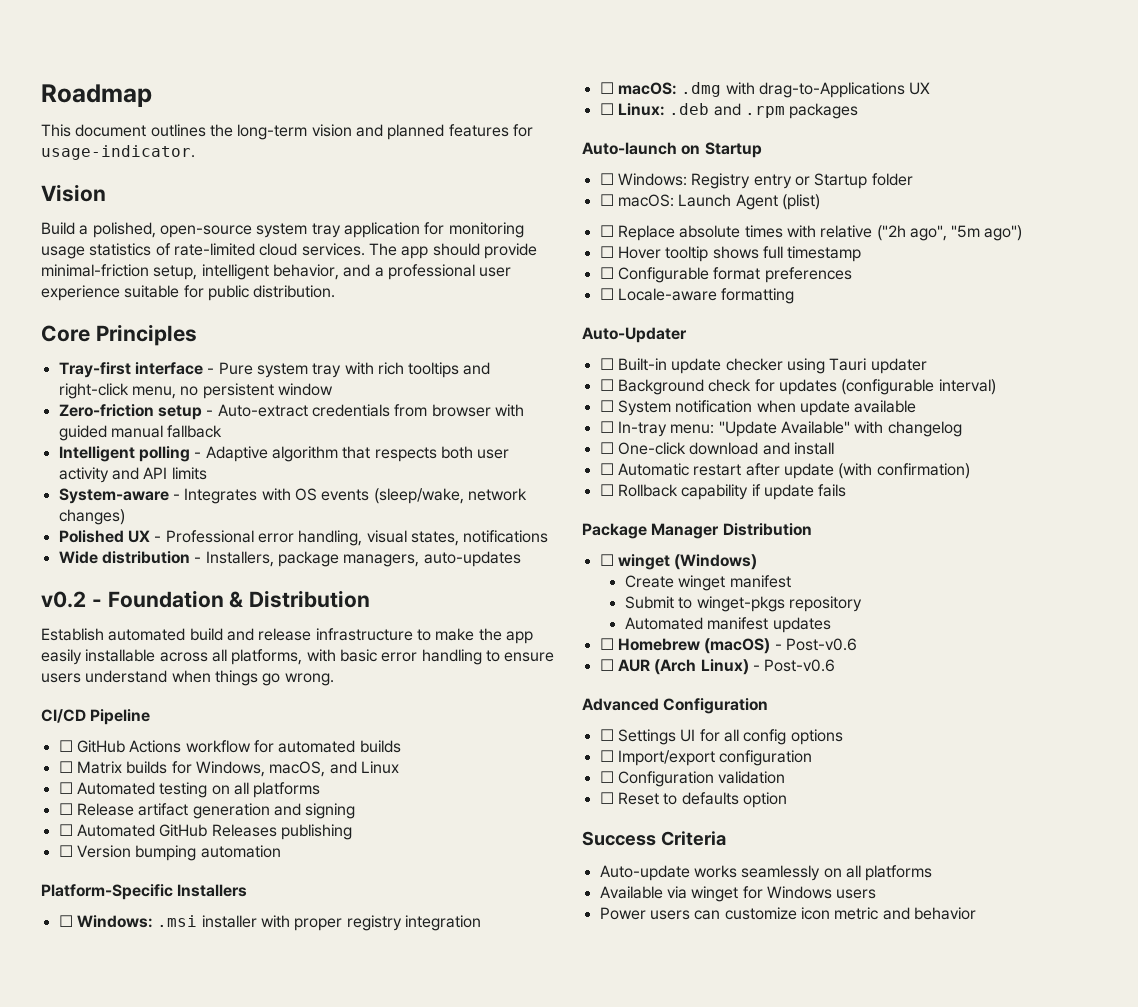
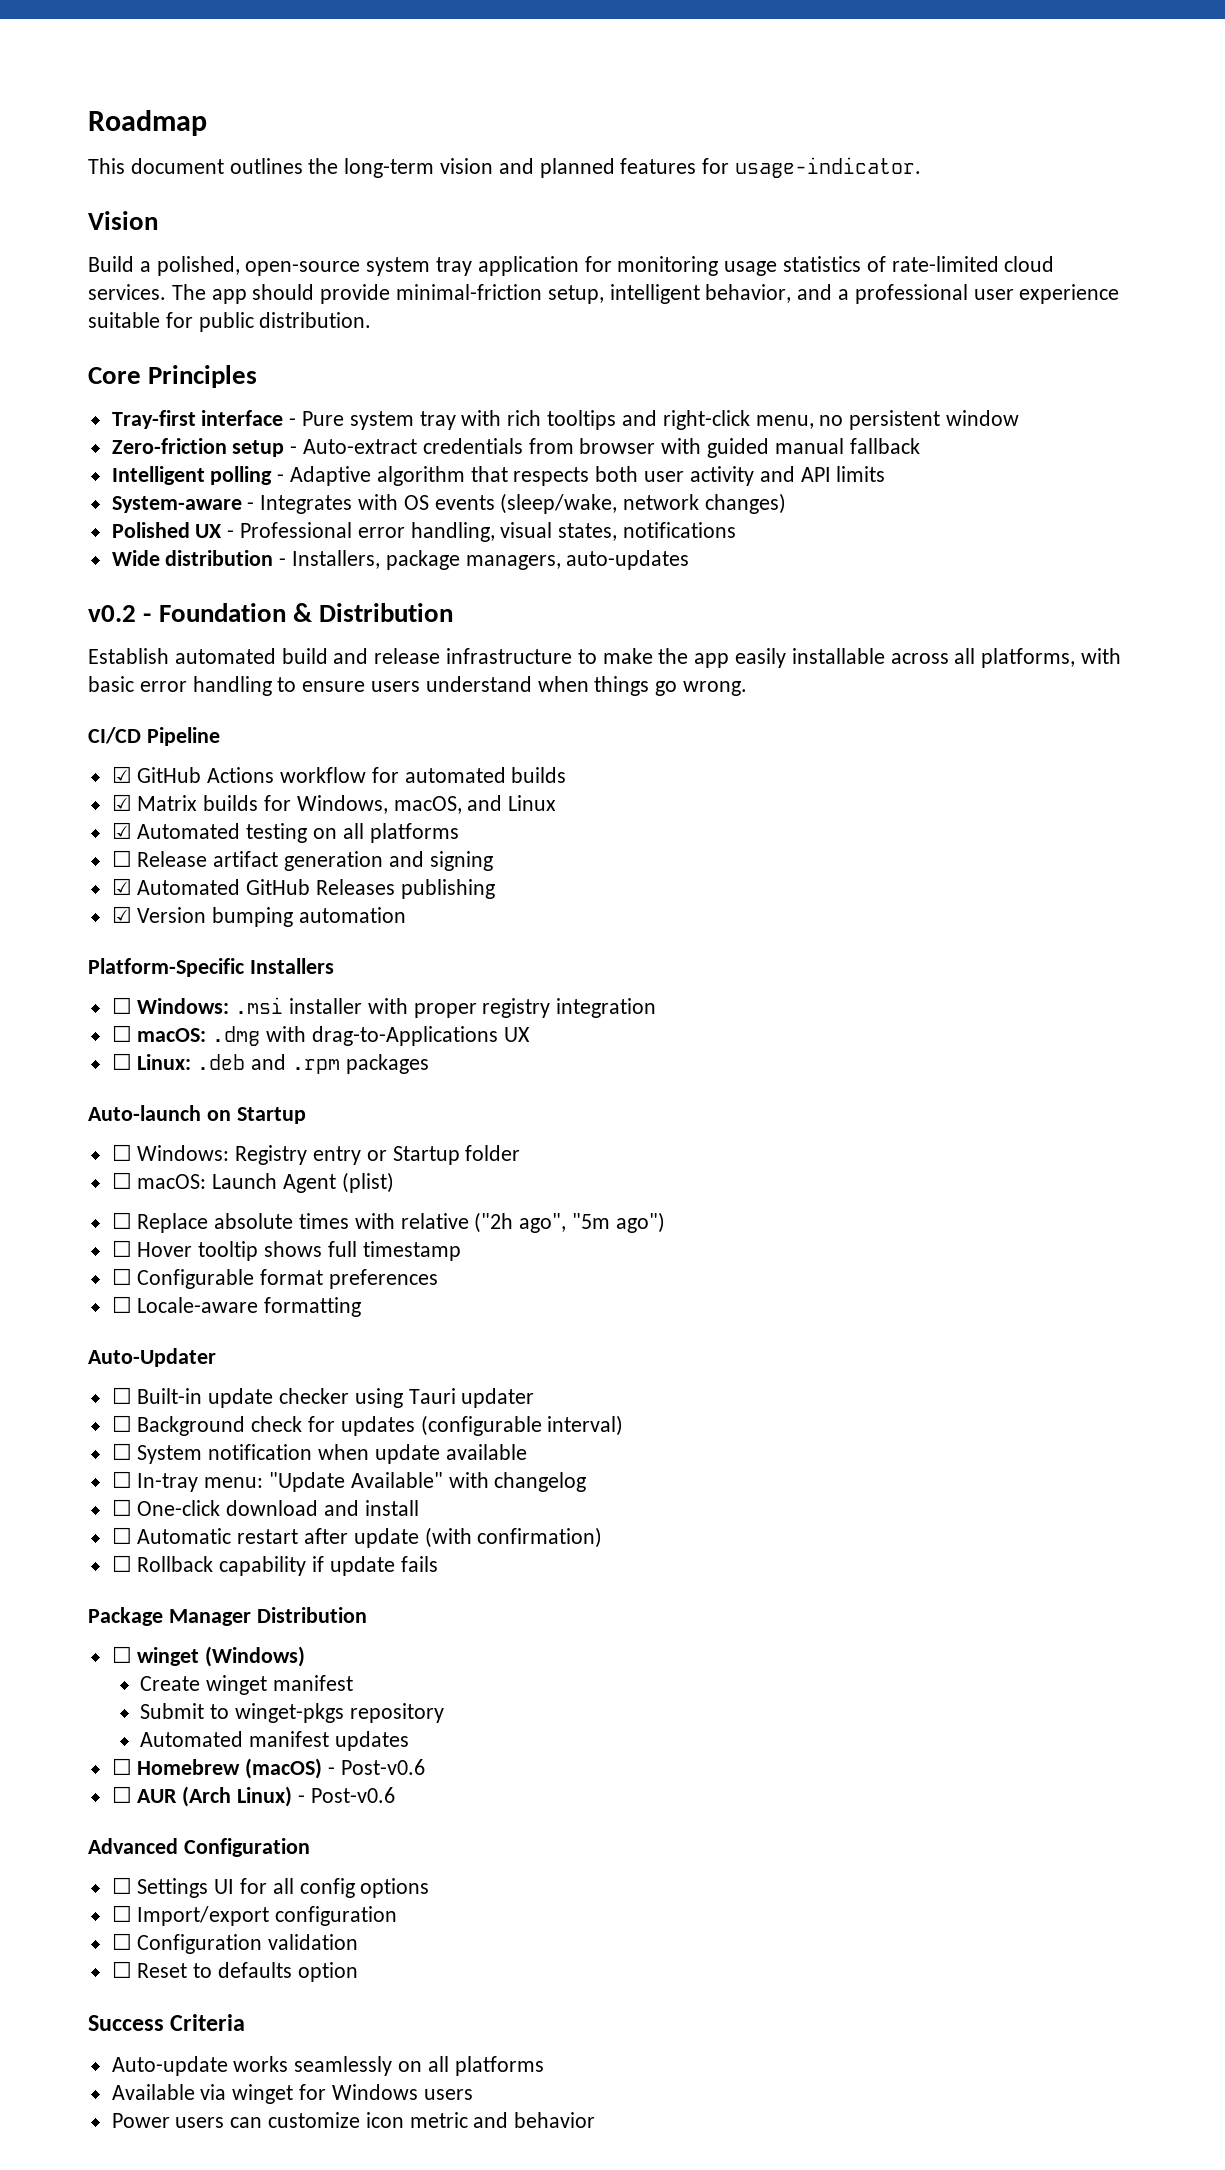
- ☐ GitHub Actions workflow for automated builds
+ ☑ GitHub Actions workflow for automated builds
- ☐ Matrix builds for Windows, macOS, and Linux
+ ☑ Matrix builds for Windows, macOS, and Linux
- ☐ Automated testing on all platforms
+ ☑ Automated testing on all platforms
- ☐ Automated GitHub Releases publishing
+ ☑ Automated GitHub Releases publishing
- ☐ Version bumping automation
+ ☑ Version bumping automation

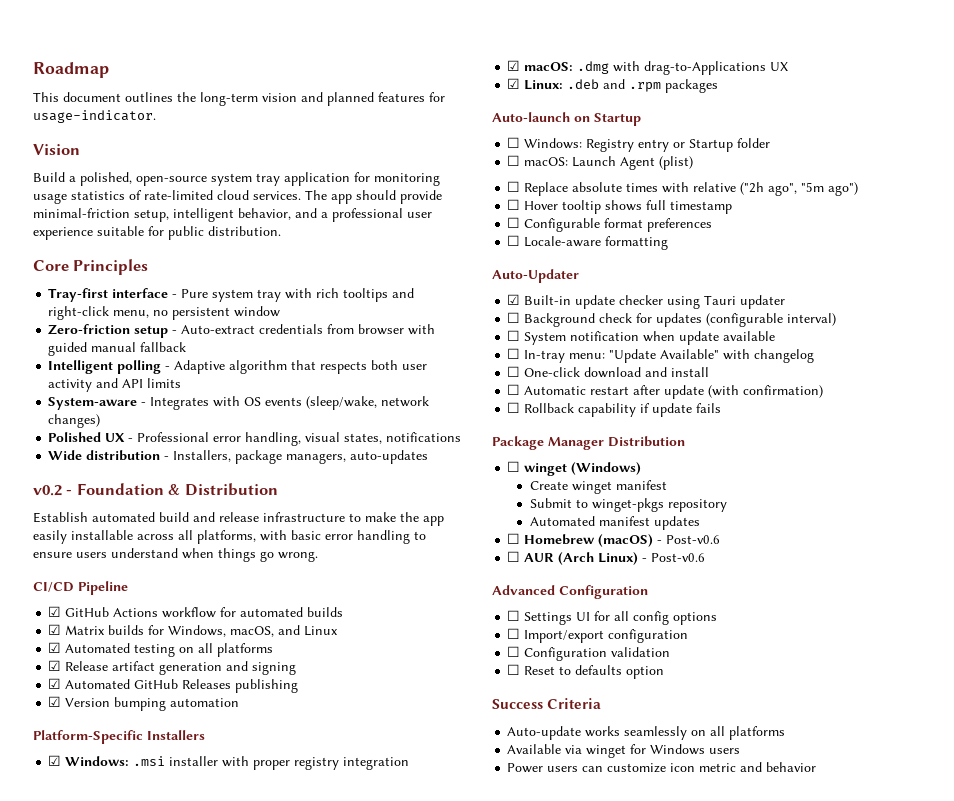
- ☐ Release artifact generation and signing
+ ☑ Release artifact generation and signing
- ☐ Windows: .msi installer with proper registry integration
+ ☑ Windows: .msi installer with proper registry integration
- ☐ macOS: .dmg with drag-to-Applications UX
+ ☑ macOS: .dmg with drag-to-Applications UX
- ☐ Linux: .deb and .rpm packages
+ ☑ Linux: .deb and .rpm packages
- ☐ Built-in update checker using Tauri updater
+ ☑ Built-in update checker using Tauri updater

